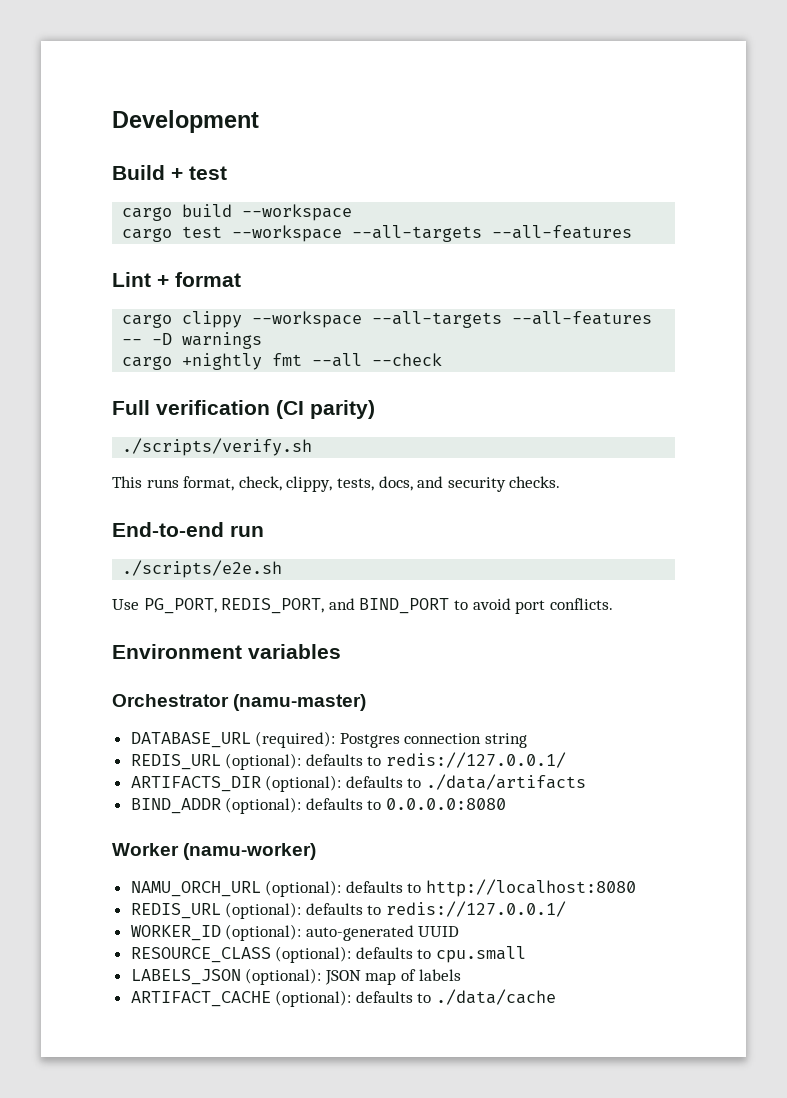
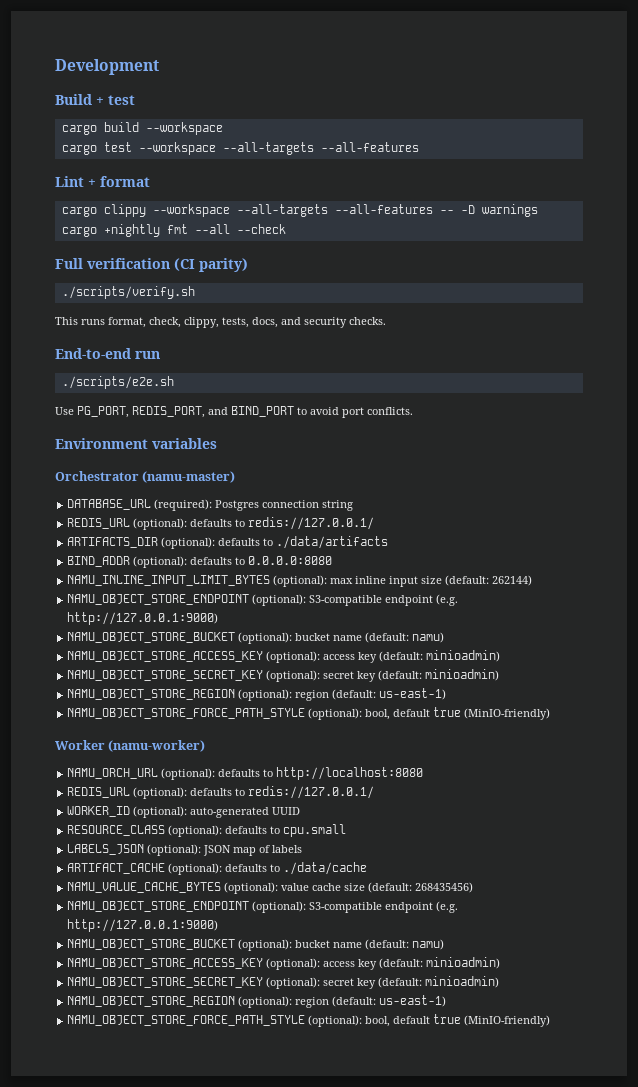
+ NAMU_INLINE_INPUT_LIMIT_BYTES (optional): max inline input size (default: 262144)
+ NAMU_OBJECT_STORE_ENDPOINT (optional): S3-compatible endpoint (e.g. http://127.0.0.1:9000)
+ NAMU_OBJECT_STORE_BUCKET (optional): bucket name (default: namu)
+ NAMU_OBJECT_STORE_ACCESS_KEY (optional): access key (default: minioadmin)
+ NAMU_OBJECT_STORE_SECRET_KEY (optional): secret key (default: minioadmin)
+ NAMU_OBJECT_STORE_REGION (optional): region (default: us-east-1)
+ NAMU_OBJECT_STORE_FORCE_PATH_STYLE (optional): bool, default true (MinIO-friendly)
+ NAMU_VALUE_CACHE_BYTES (optional): value cache size (default: 268435456)
+ NAMU_OBJECT_STORE_ENDPOINT (optional): S3-compatible endpoint (e.g. http://127.0.0.1:9000)
+ NAMU_OBJECT_STORE_BUCKET (optional): bucket name (default: namu)
+ NAMU_OBJECT_STORE_ACCESS_KEY (optional): access key (default: minioadmin)
+ NAMU_OBJECT_STORE_SECRET_KEY (optional): secret key (default: minioadmin)
+ NAMU_OBJECT_STORE_REGION (optional): region (default: us-east-1)
+ NAMU_OBJECT_STORE_FORCE_PATH_STYLE (optional): bool, default true (MinIO-friendly)

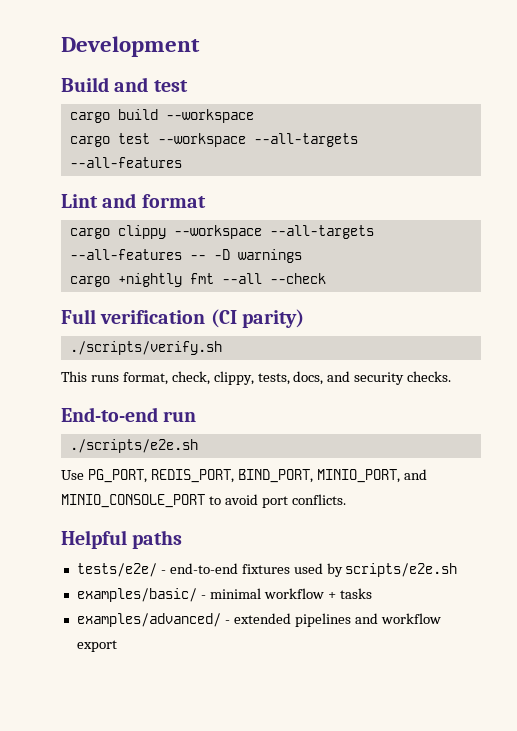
- Build + test
+ Build and test
- Lint + format
+ Lint and format
- Use PG_PORT, REDIS_PORT, and BIND_PORT to avoid port conflicts.
+ Use PG_PORT, REDIS_PORT, BIND_PORT, MINIO_PORT, and MINIO_CONSOLE_PORT to avoid port conflicts.
- Environment variables
- Orchestrator (namu-master)
- DATABASE_URL (required): Postgres connection string
- REDIS_URL (optional): defaults to redis://127.0.0.1/
- ARTIFACTS_DIR (optional): defaults to ./data/artifacts
- BIND_ADDR (optional): defaults to 0.0.0.0:8080
- NAMU_INLINE_INPUT_LIMIT_BYTES (optional): max inline input size (default: 262144)
- NAMU_OBJECT_STORE_ENDPOINT (optional): S3-compatible endpoint (e.g. http://127.0.0.1:9000)
- NAMU_OBJECT_STORE_BUCKET (optional): bucket name (default: namu)
- NAMU_OBJECT_STORE_ACCESS_KEY (optional): access key (default: minioadmin)
- NAMU_OBJECT_STORE_SECRET_KEY (optional): secret key (default: minioadmin)
- NAMU_OBJECT_STORE_REGION (optional): region (default: us-east-1)
- NAMU_OBJECT_STORE_FORCE_PATH_STYLE (optional): bool, default true (MinIO-friendly)
- Worker (namu-worker)
- NAMU_ORCH_URL (optional): defaults to http://localhost:8080
- REDIS_URL (optional): defaults to redis://127.0.0.1/
- WORKER_ID (optional): auto-generated UUID
- RESOURCE_CLASS (optional): defaults to cpu.small
- LABELS_JSON (optional): JSON map of labels
- ARTIFACT_CACHE (optional): defaults to ./data/cache
- NAMU_VALUE_CACHE_BYTES (optional): value cache size (default: 268435456)
- NAMU_OBJECT_STORE_ENDPOINT (optional): S3-compatible endpoint (e.g. http://127.0.0.1:9000)
- NAMU_OBJECT_STORE_BUCKET (optional): bucket name (default: namu)
- NAMU_OBJECT_STORE_ACCESS_KEY (optional): access key (default: minioadmin)
- NAMU_OBJECT_STORE_SECRET_KEY (optional): secret key (default: minioadmin)
- NAMU_OBJECT_STORE_REGION (optional): region (default: us-east-1)
- NAMU_OBJECT_STORE_FORCE_PATH_STYLE (optional): bool, default true (MinIO-friendly)
+ Helpful paths
+ tests/e2e/ - end-to-end fixtures used by scripts/e2e.sh
+ examples/basic/ - minimal workflow + tasks
+ examples/advanced/ - extended pipelines and workflow export

